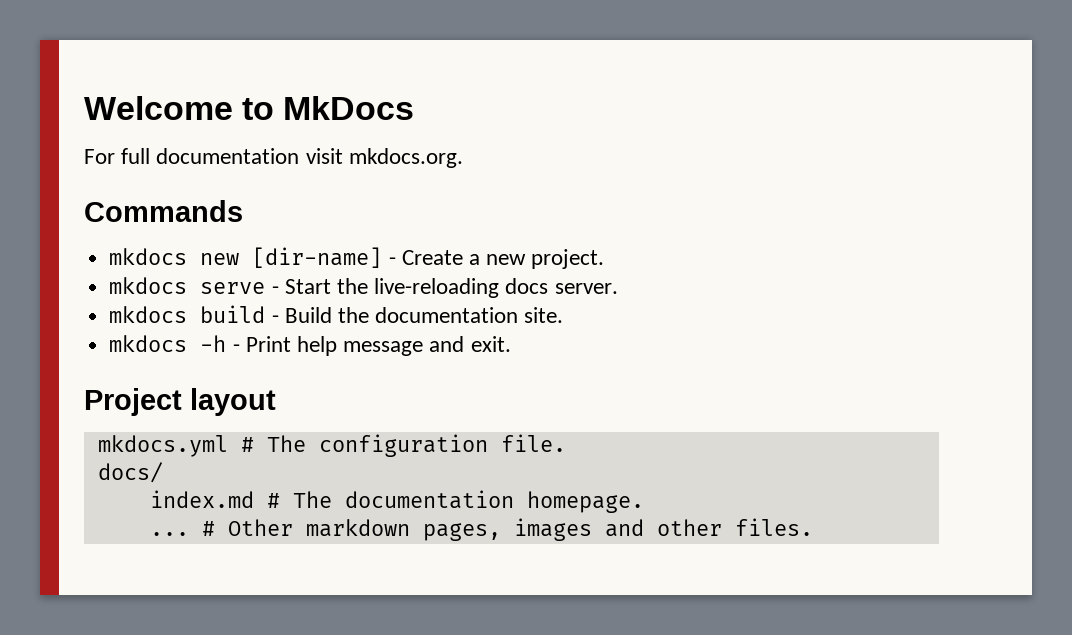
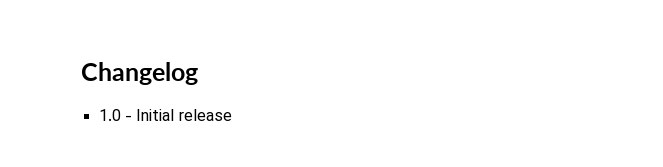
- Welcome to MkDocs
- For full documentation visit mkdocs.org.
- Commands
- mkdocs new [dir-name] - Create a new project.
- mkdocs serve - Start the live-reloading docs server.
- mkdocs build - Build the documentation site.
- mkdocs -h - Print help message and exit.
- Project layout
- mkdocs.yml # The configuration file.
- docs/
- index.md # The documentation homepage.
- ... # Other markdown pages, images and other files.
+ Changelog
+ 1.0 - Initial release

